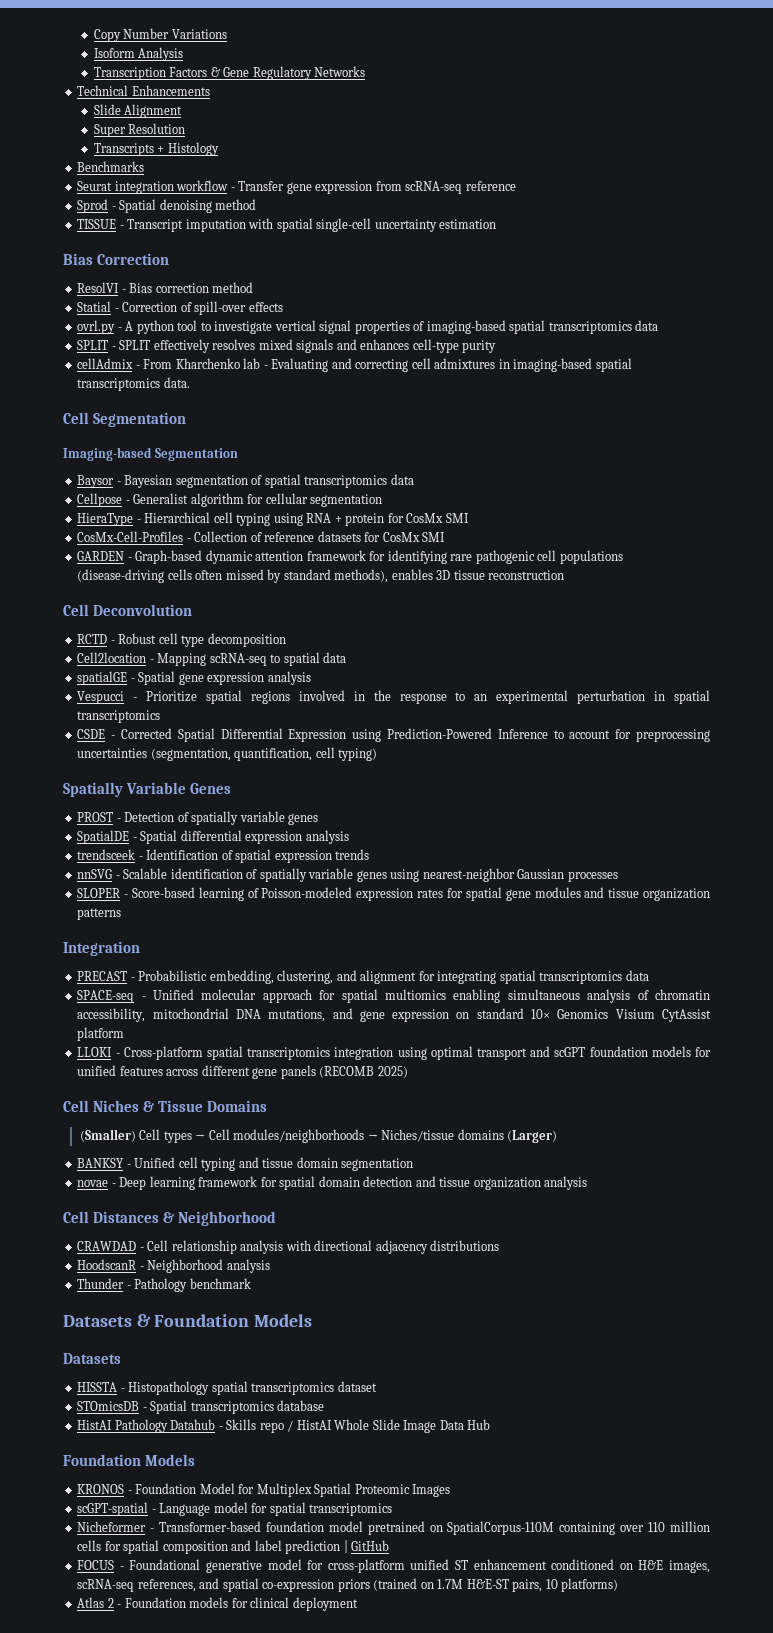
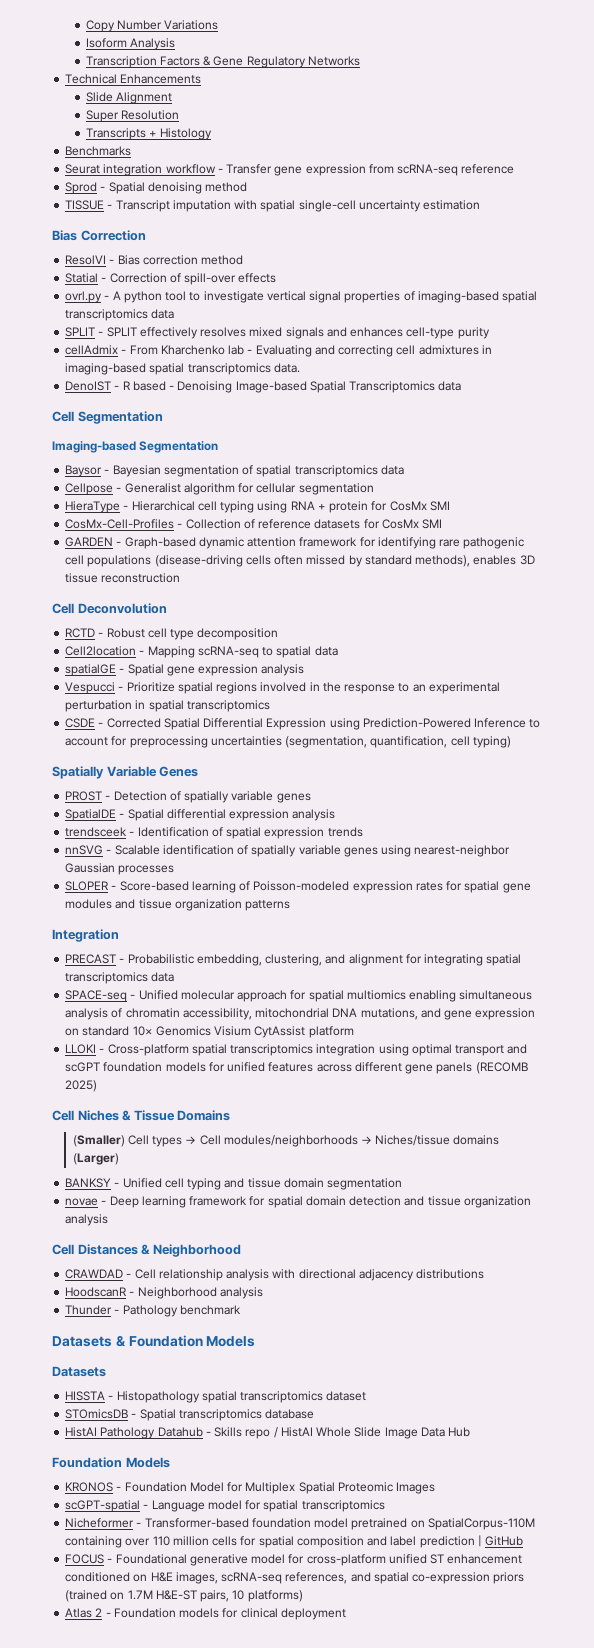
+ DenoIST - R based - Denoising Image-based Spatial Transcriptomics data

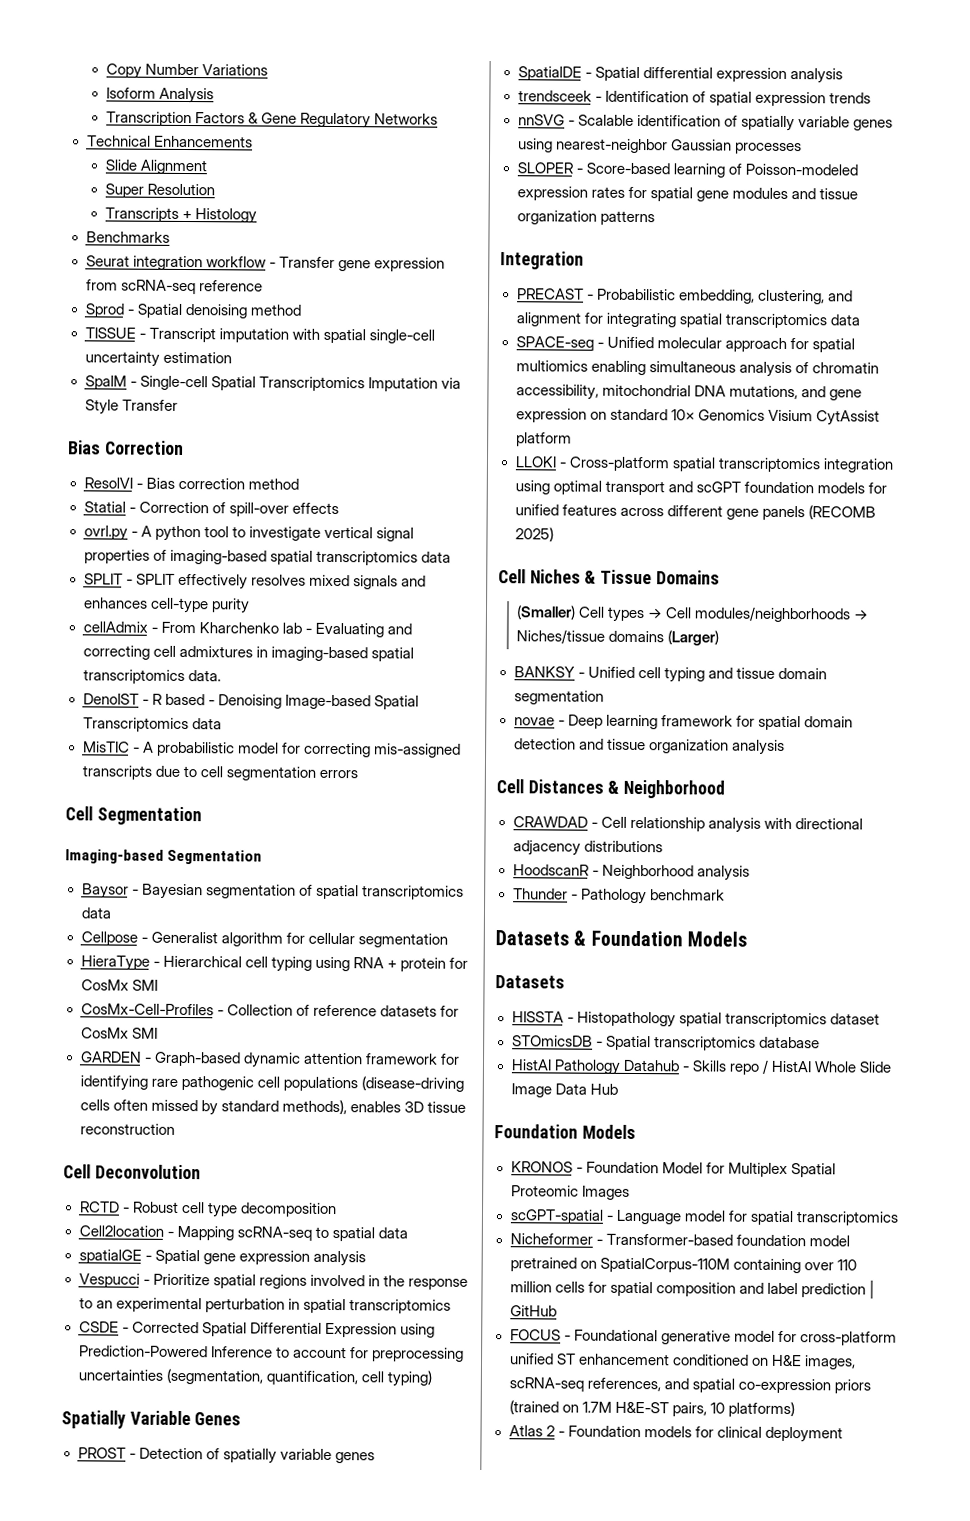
+ SpaIM - Single-cell Spatial Transcriptomics Imputation via Style Transfer
+ MisTIC - A probabilistic model for correcting mis-assigned transcripts due to cell segmentation errors

